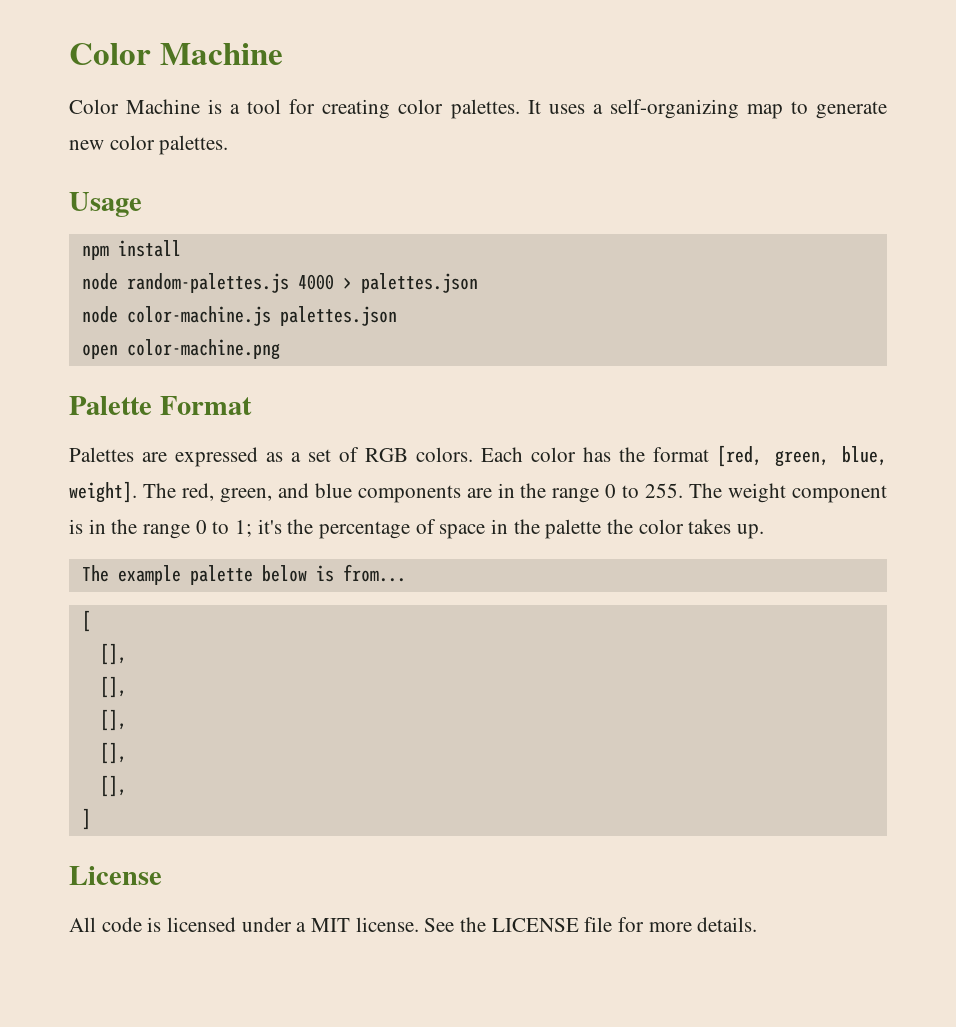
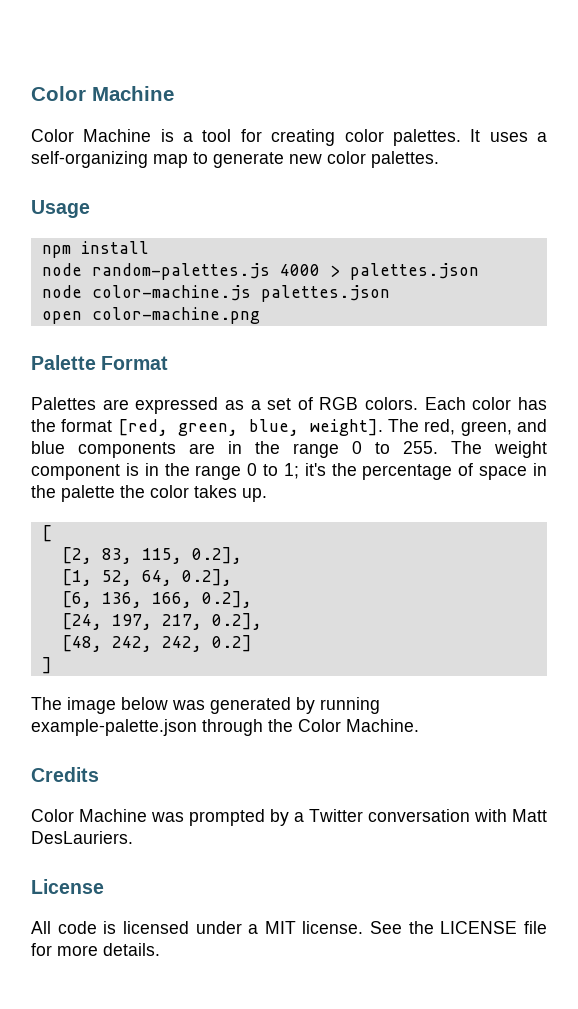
- The example palette below is from...
  [
- [],
- [],
- [],
- [],
- [],
+ [2, 83, 115, 0.2],
+ [1, 52, 64, 0.2],
+ [6, 136, 166, 0.2],
+ [24, 197, 217, 0.2],
+ [48, 242, 242, 0.2]
  ]
+ The image below was generated by running example-palette.json through the Color Machine.
+ Credits
+ Color Machine was prompted by a Twitter conversation with Matt DesLauriers.

